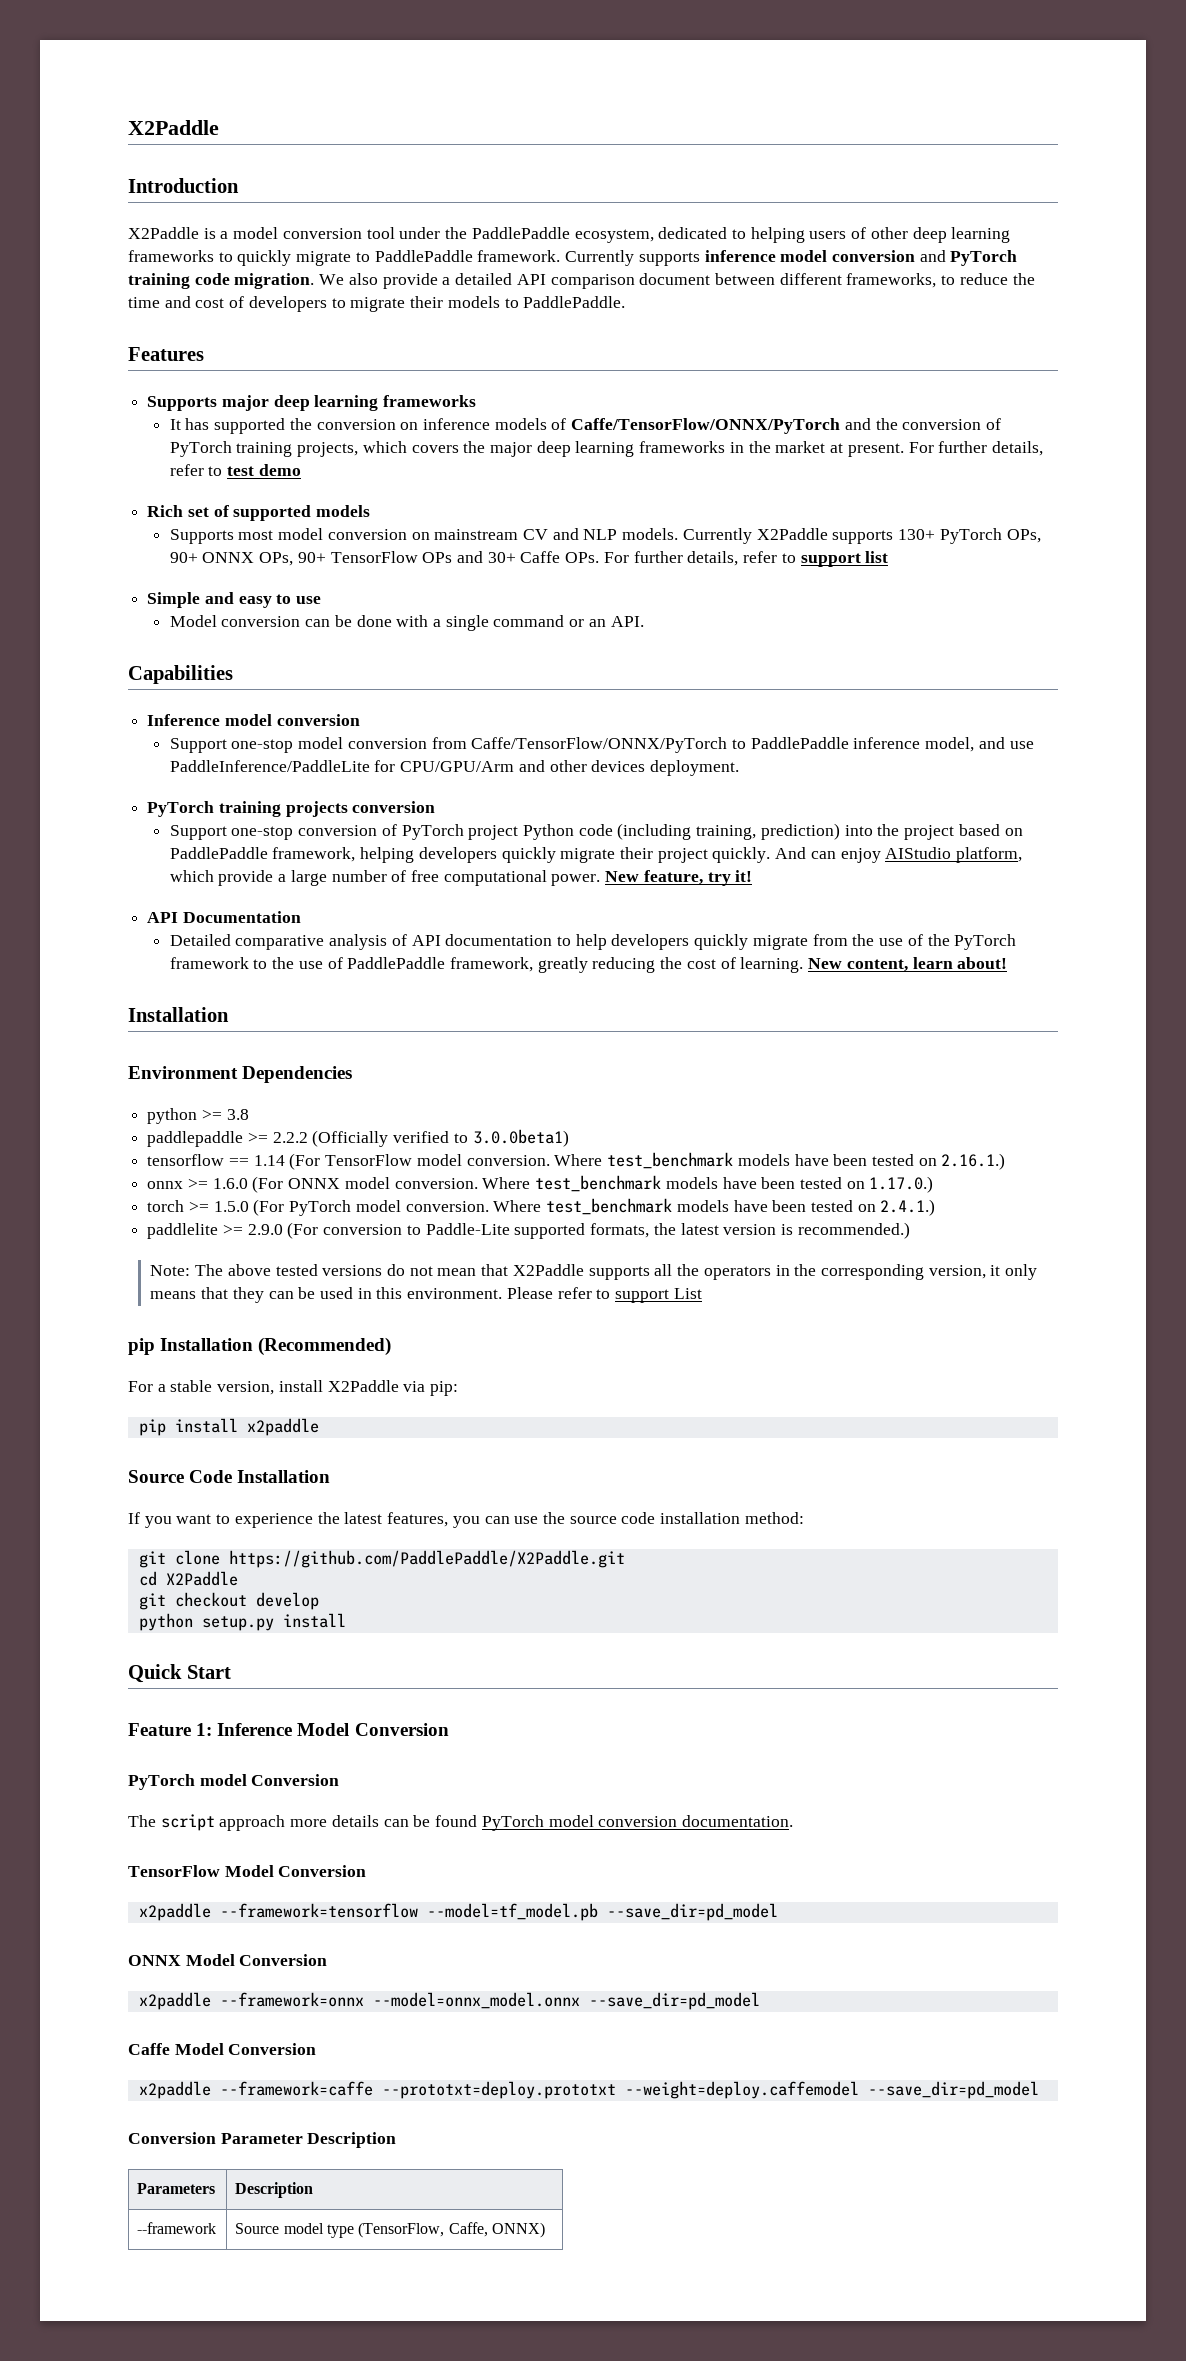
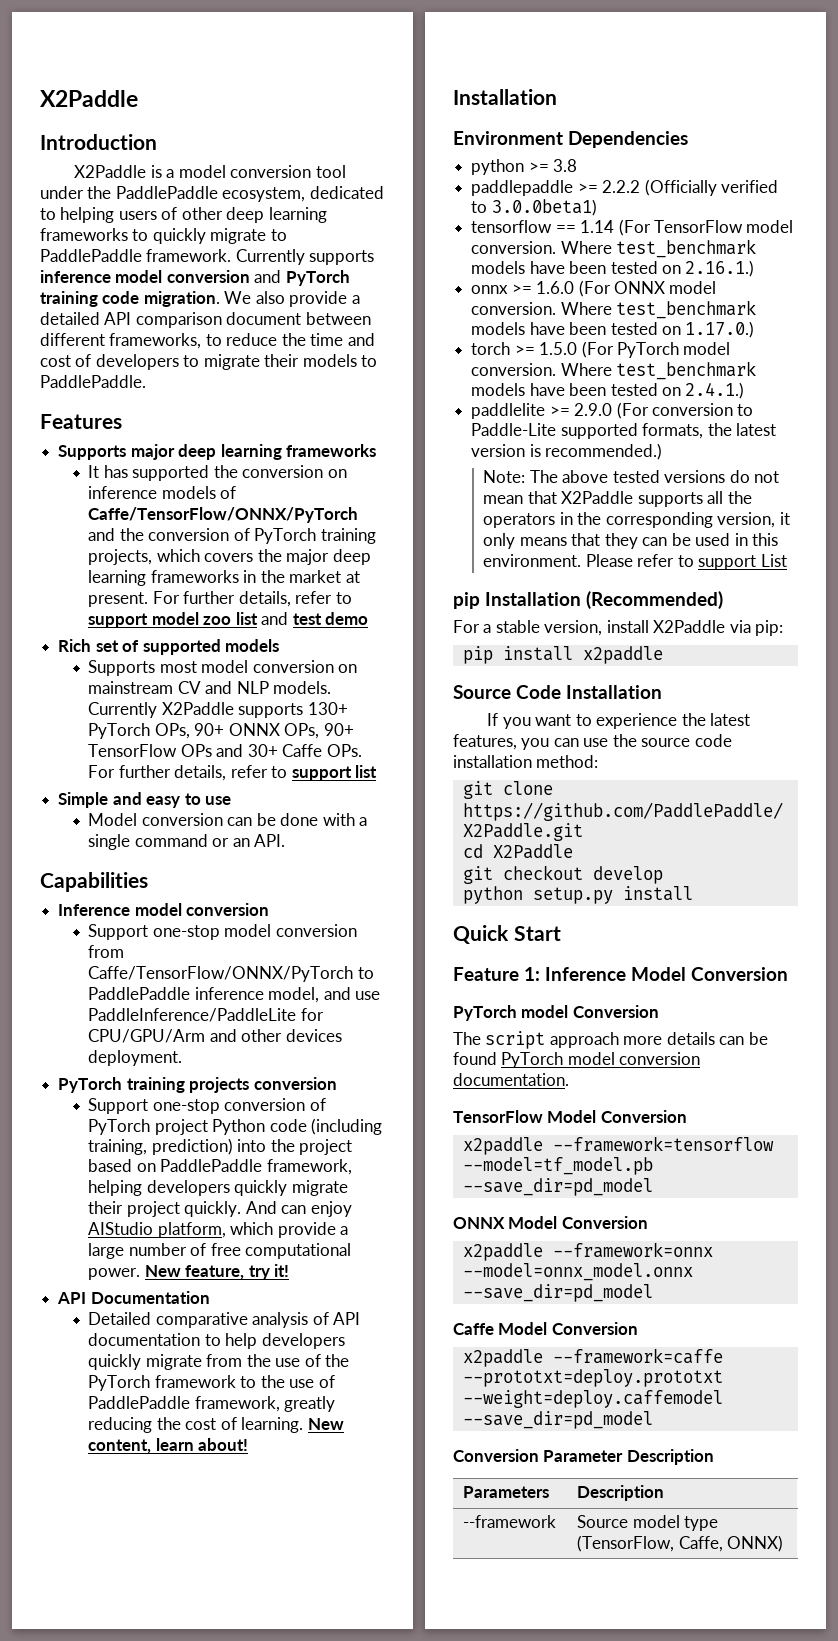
- For further details, refer to test demo
+ For further details, refer to support model zoo list and test demo

